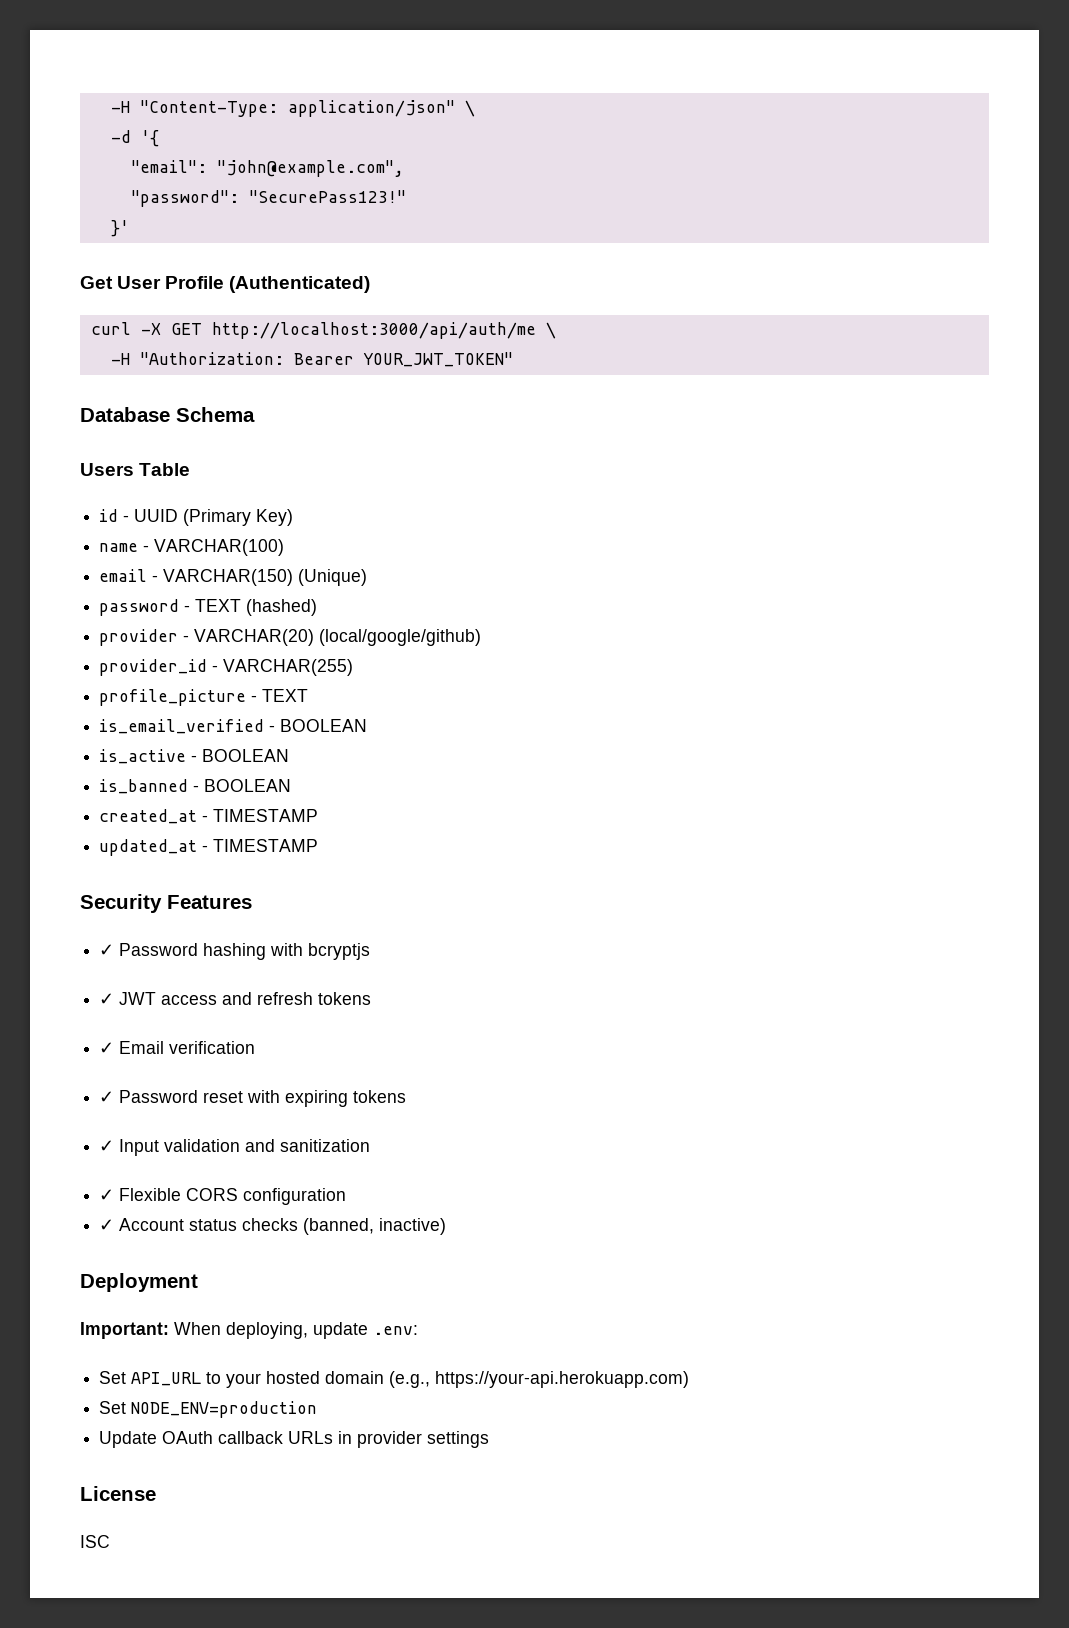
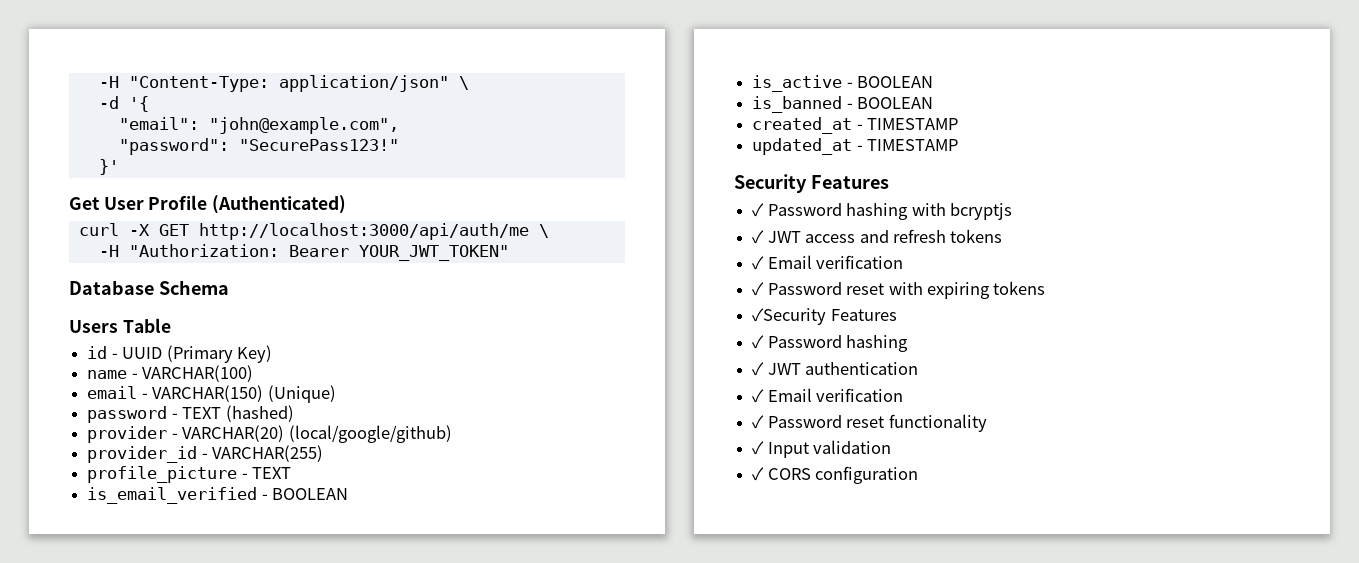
+ ✓Security Features
+ ✓ Password hashing
+ ✓ JWT authentication
+ ✓ Email verification
+ ✓ Password reset functionality
- ✓ Input validation and sanitization
- ✓ Flexible CORS configuration
+ ✓ Input validation
+ ✓ CORS configuration
- ✓ Account status checks (banned, inactive)
- Deployment
- Important: When deploying, update .env:
- Set API_URL to your hosted domain (e.g., https://your-api.herokuapp.com)
- Set NODE_ENV=production
- Update OAuth callback URLs in provider settings
- License
- ISC

